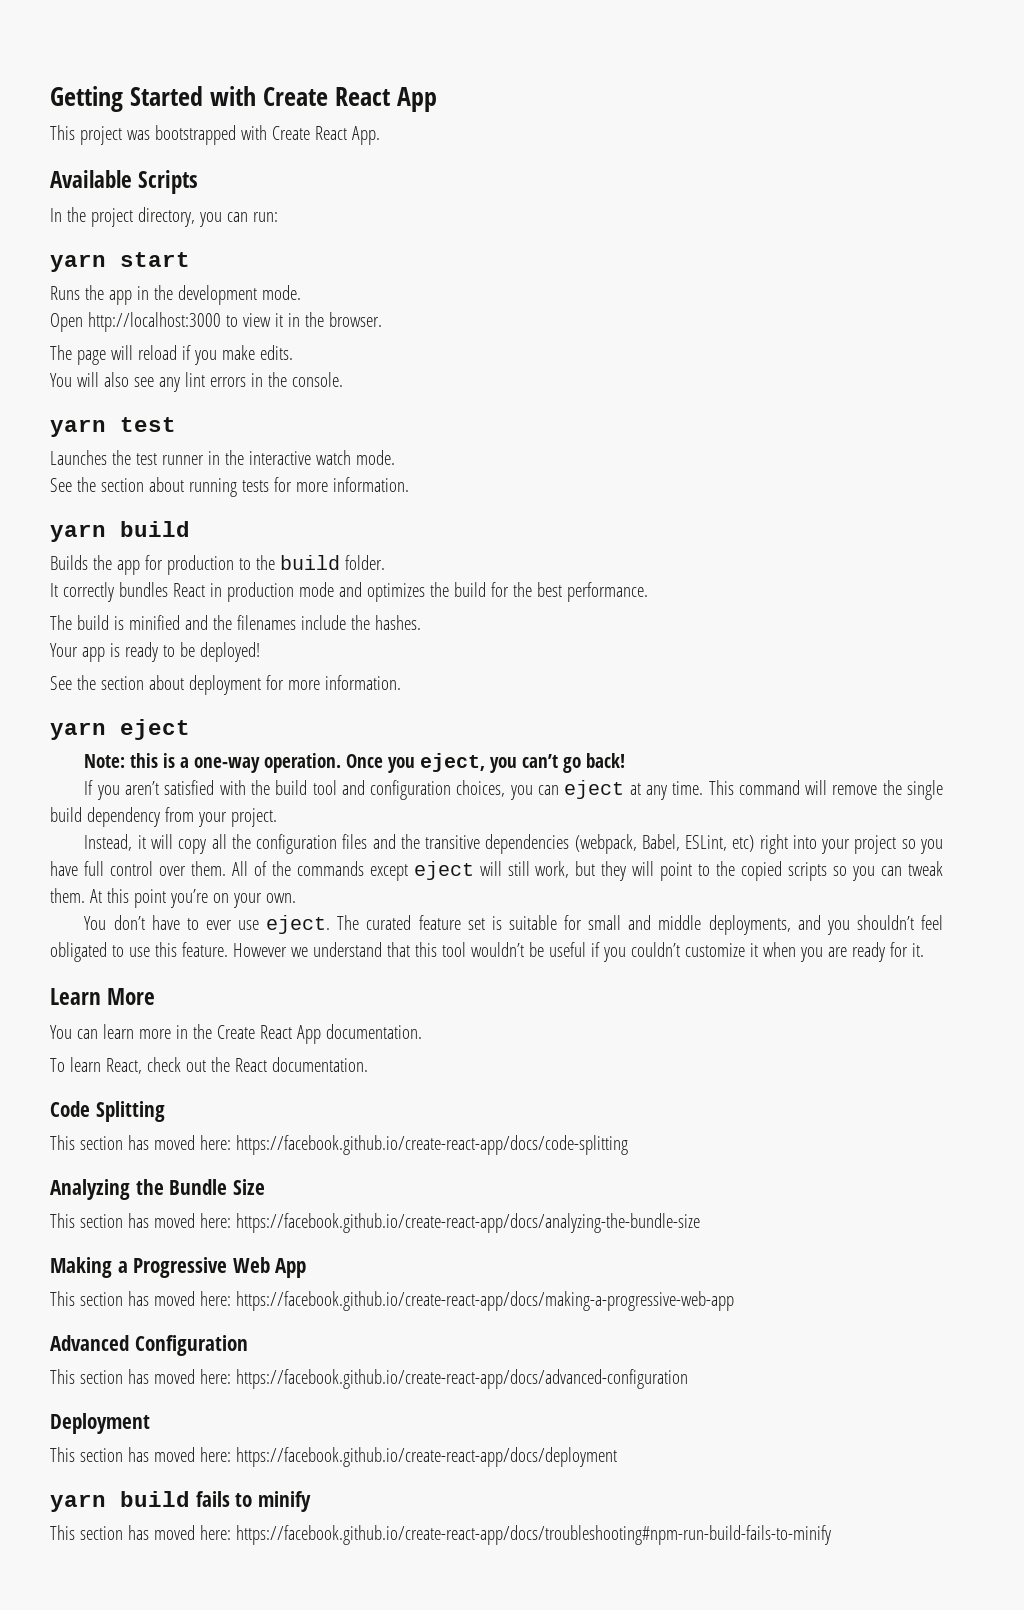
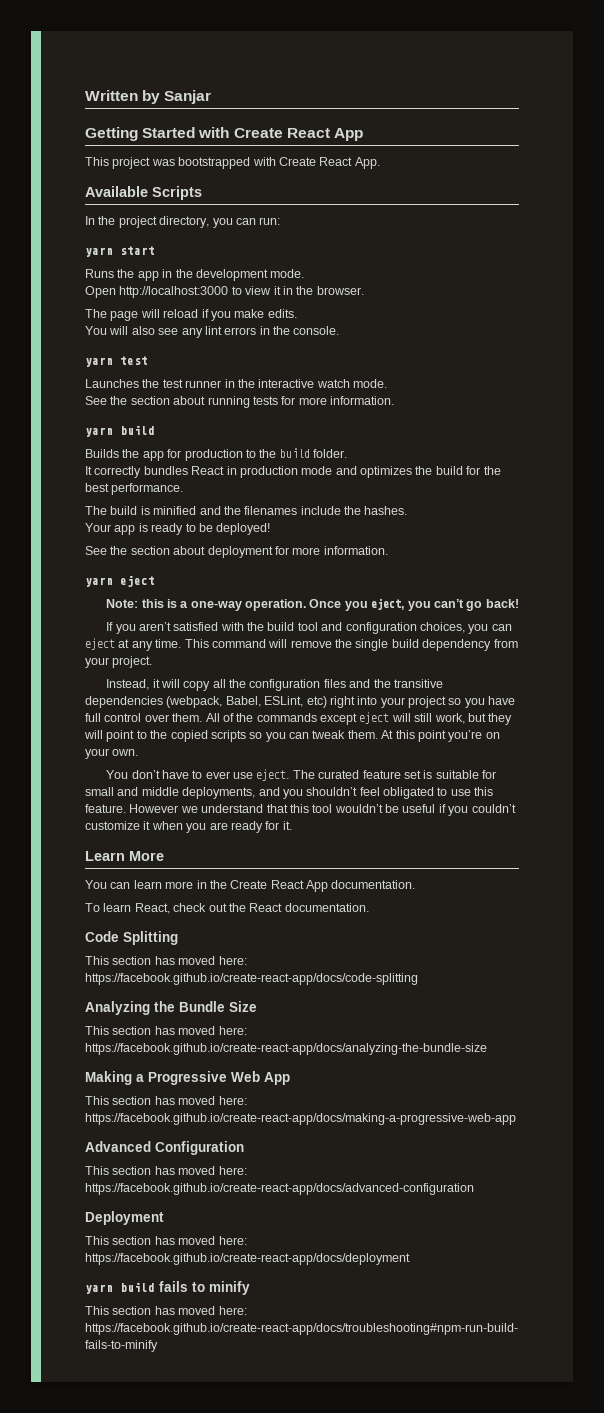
+ Written by Sanjar

